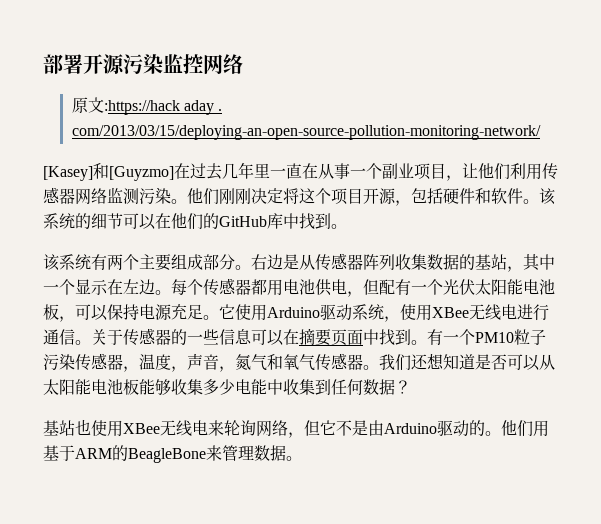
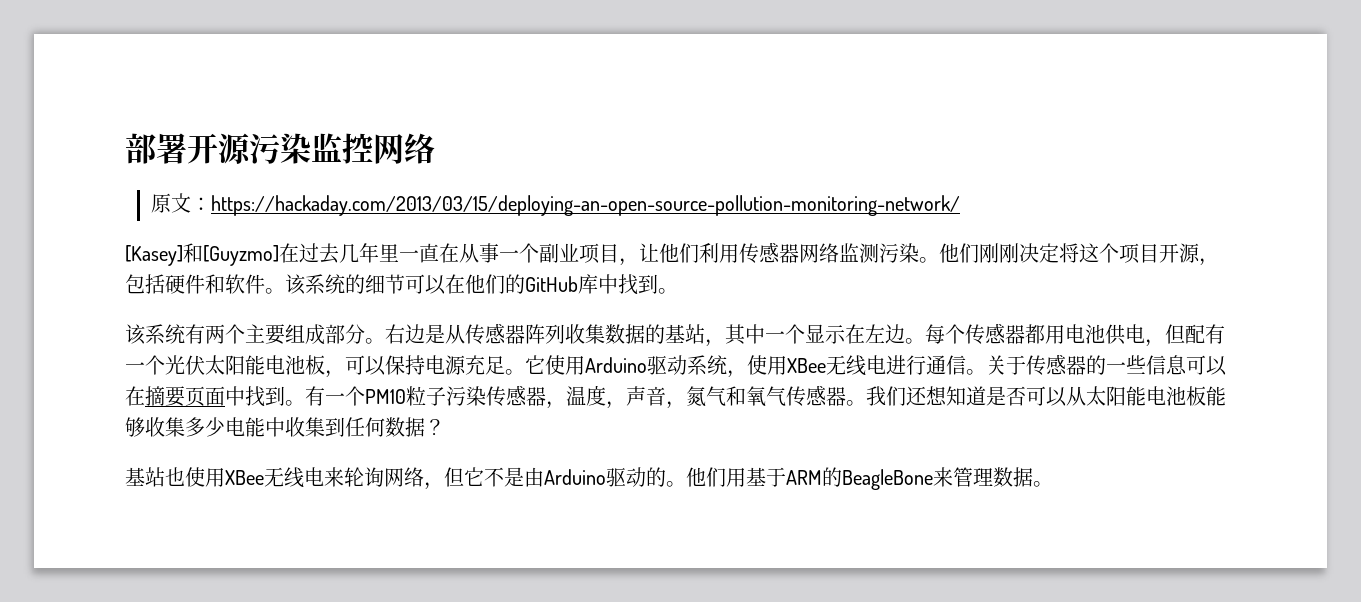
- 原文:https://hack aday . com/2013/03/15/deploying-an-open-source-pollution-monitoring-network/
+ 原文：https://hackaday.com/2013/03/15/deploying-an-open-source-pollution-monitoring-network/

